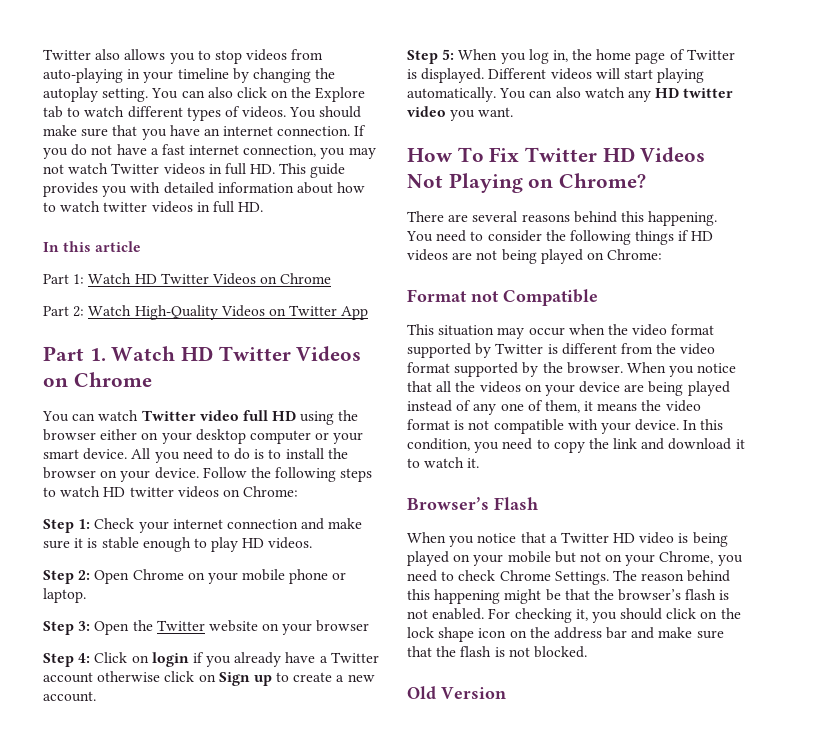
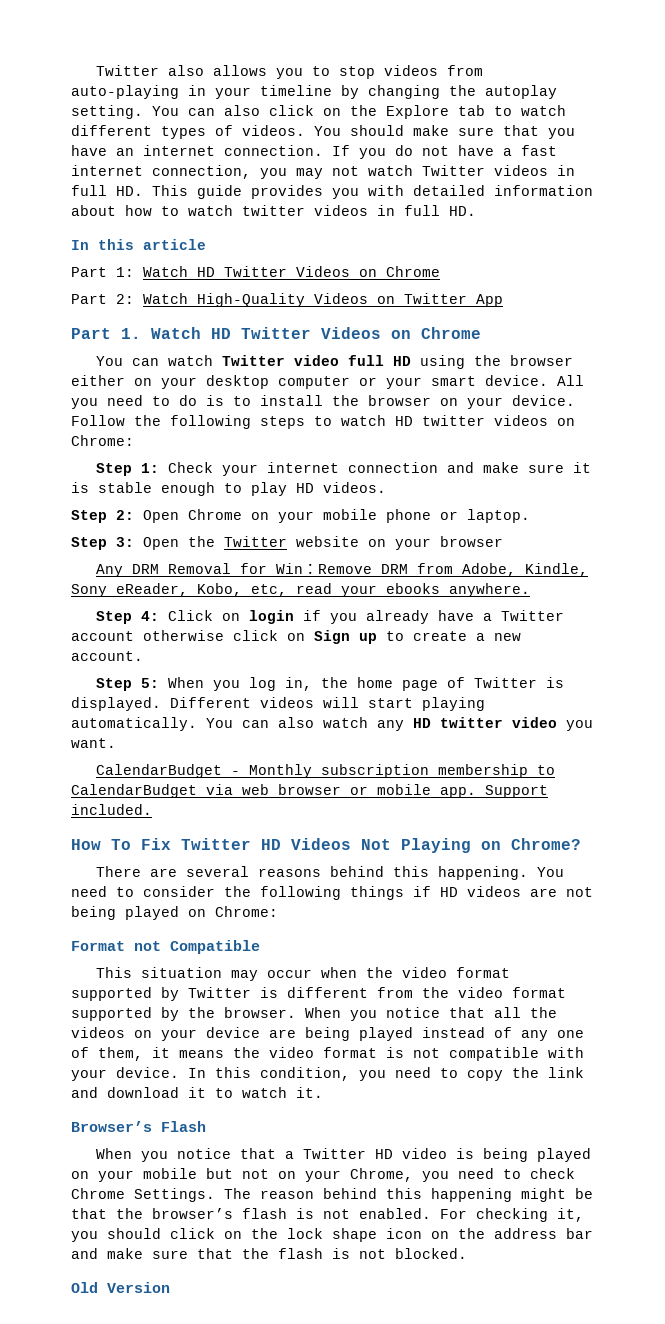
+ Any DRM Removal for Win：Remove DRM from Adobe, Kindle, Sony eReader, Kobo, etc, read your ebooks anywhere.
+ CalendarBudget - Monthly subscription membership to CalendarBudget via web browser or mobile app. Support included.

